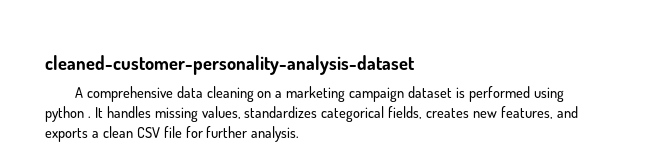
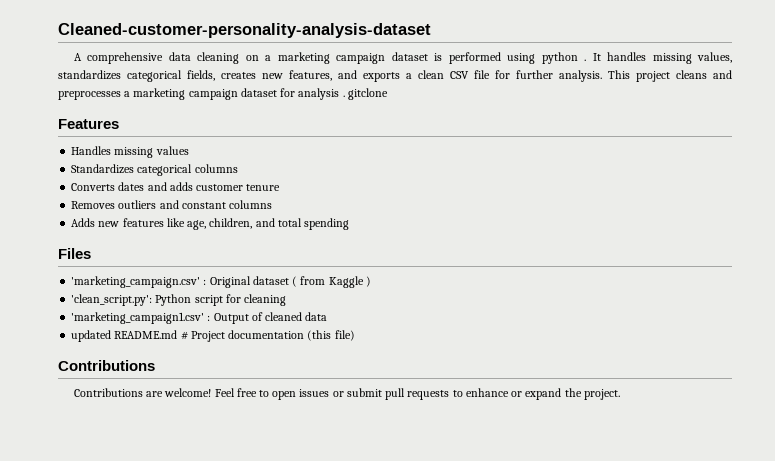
- cleaned-customer-personality-analysis-dataset
+ Cleaned-customer-personality-analysis-dataset
+ This project cleans and preprocesses a marketing campaign dataset for analysis . gitclone
+ Features
+ Handles missing values
+ Standardizes categorical columns
+ Converts dates and adds customer tenure
+ Removes outliers and constant columns
+ Adds new features like age, children, and total spending
+ Files
+ 'marketing_campaign.csv' : Original dataset ( from Kaggle )
+ 'clean_script.py': Python script for cleaning
+ 'marketing_campaign1.csv' : Output of cleaned data
+ updated README.md # Project documentation (this file)
+ Contributions
+ Contributions are welcome! Feel free to open issues or submit pull requests to enhance or expand the project.

